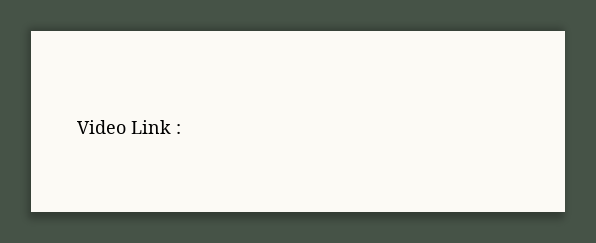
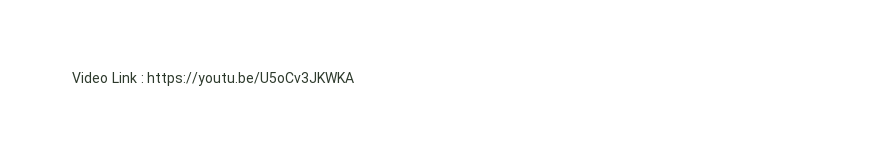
- Video Link :
+ Video Link : https://youtu.be/U5oCv3JKWKA

